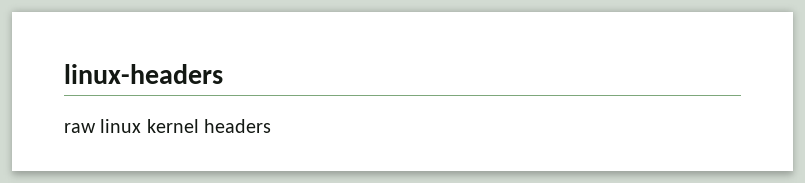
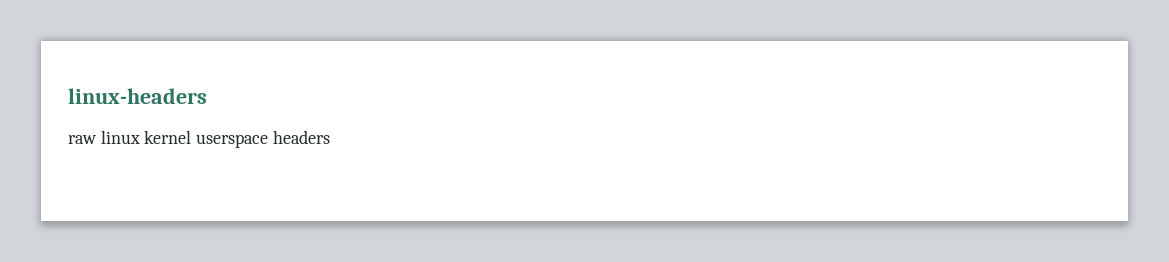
- raw linux kernel headers
+ raw linux kernel userspace headers

